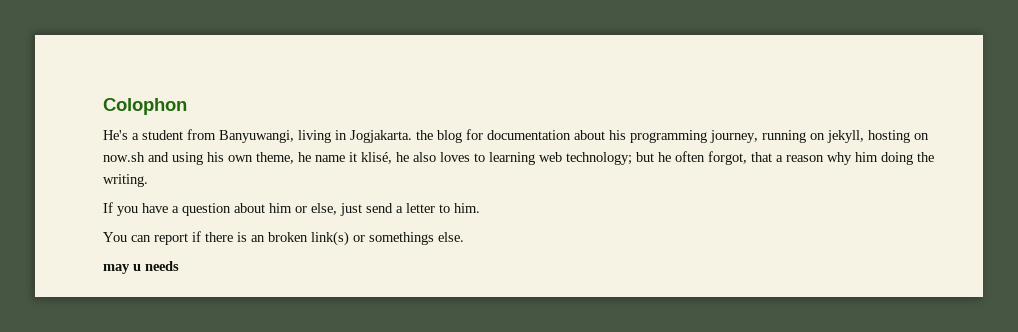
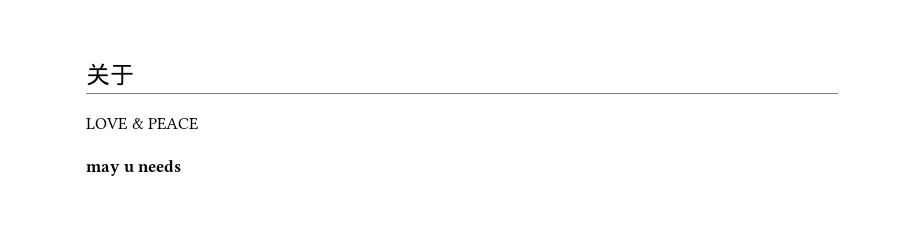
- Colophon
- He's a student from Banyuwangi, living in Jogjakarta. the blog for documentation about his programming journey, running on jekyll, hosting on now.sh and using his own theme, he name it klisé, he also loves to learning web technology; but he often forgot, that a reason why him doing the writing.
- If you have a question about him or else, just send a letter to him.
- You can report if there is an broken link(s) or somethings else.
+ 关于
+ LOVE & PEACE

